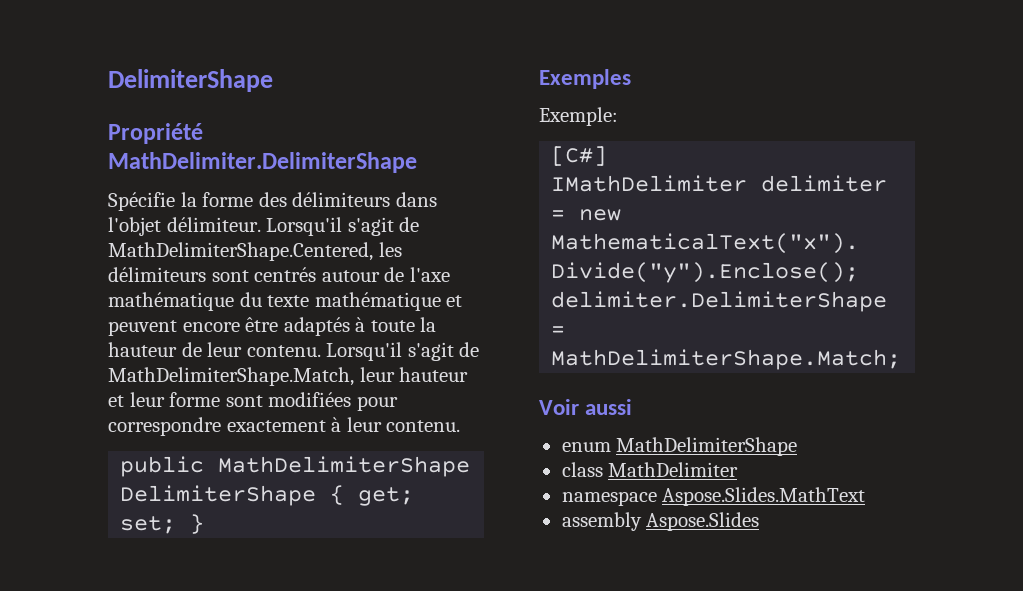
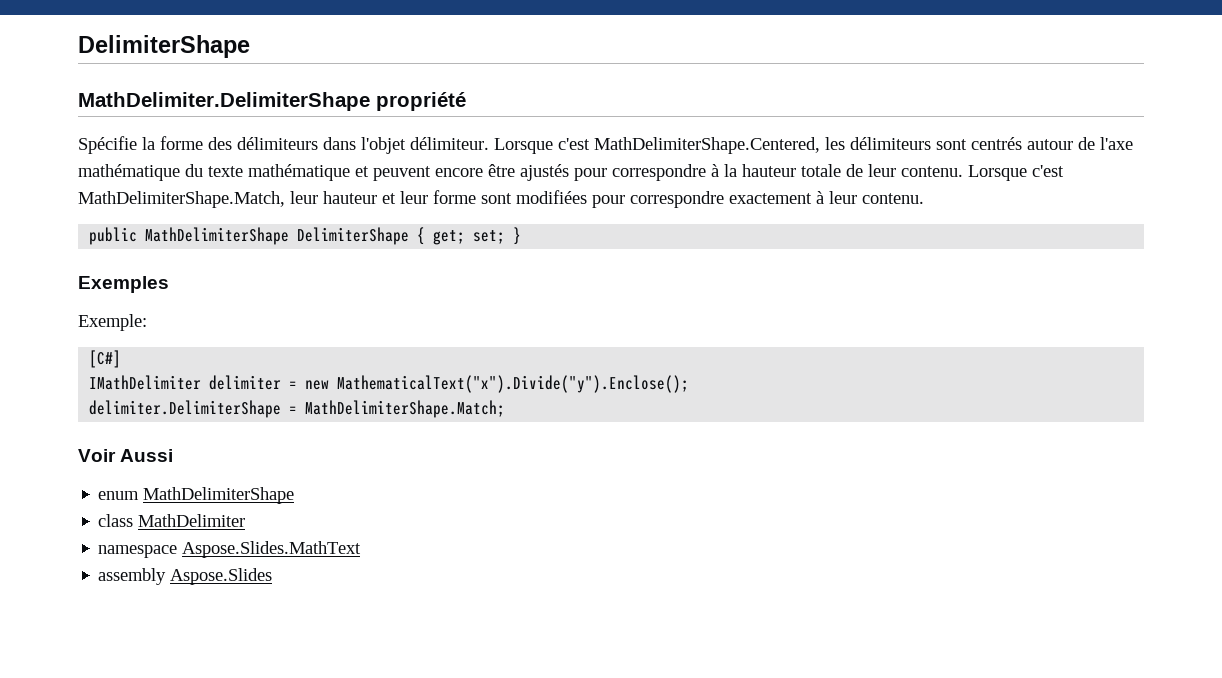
- Propriété MathDelimiter.DelimiterShape
+ MathDelimiter.DelimiterShape propriété
- Lorsqu'il s'agit de MathDelimiterShape.Centered, les délimiteurs sont centrés autour de l'axe mathématique du texte mathématique et peuvent encore être adaptés à toute la hauteur de leur contenu.
+ Lorsque c'est MathDelimiterShape.Centered, les délimiteurs sont centrés autour de l'axe mathématique du texte mathématique et peuvent encore être ajustés pour correspondre à la hauteur totale de leur contenu.
- Lorsqu'il s'agit de MathDelimiterShape.Match, leur hauteur et leur forme sont modifiées pour correspondre exactement à leur contenu.
+ Lorsque c'est MathDelimiterShape.Match, leur hauteur et leur forme sont modifiées pour correspondre exactement à leur contenu.
- Voir aussi
+ Voir Aussi

